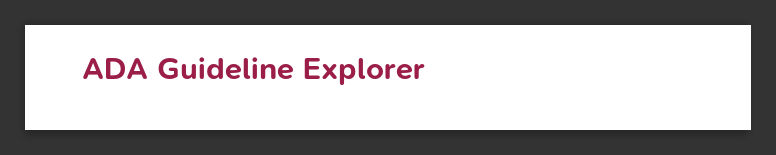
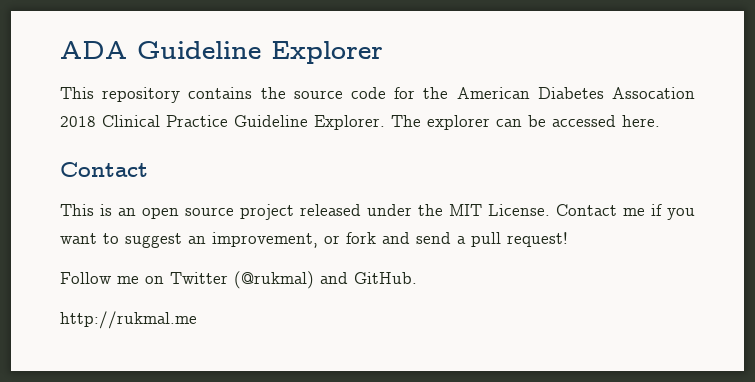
+ This repository contains the source code for the American Diabetes Assocation 2018 Clinical Practice Guideline Explorer. The explorer can be accessed here.
+ Contact
+ This is an open source project released under the MIT License. Contact me if you want to suggest an improvement, or fork and send a pull request!
+ Follow me on Twitter (@rukmal) and GitHub.
+ http://rukmal.me

